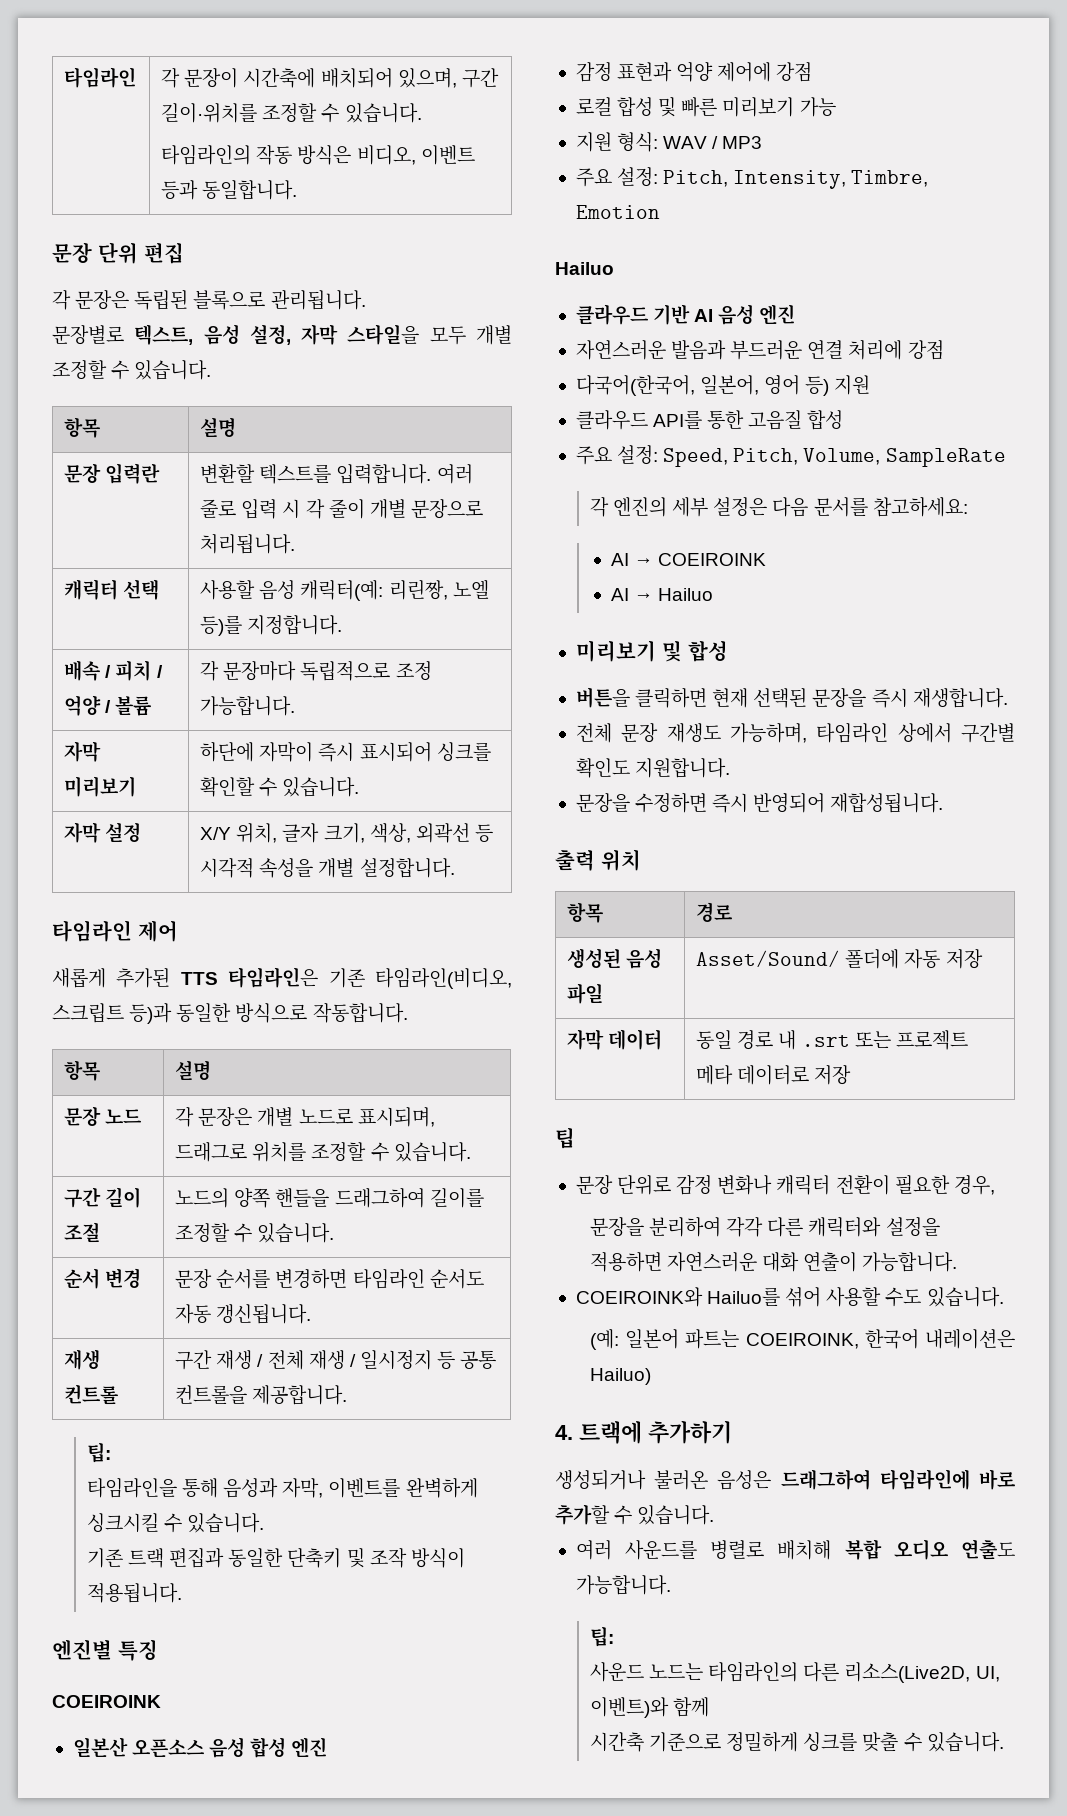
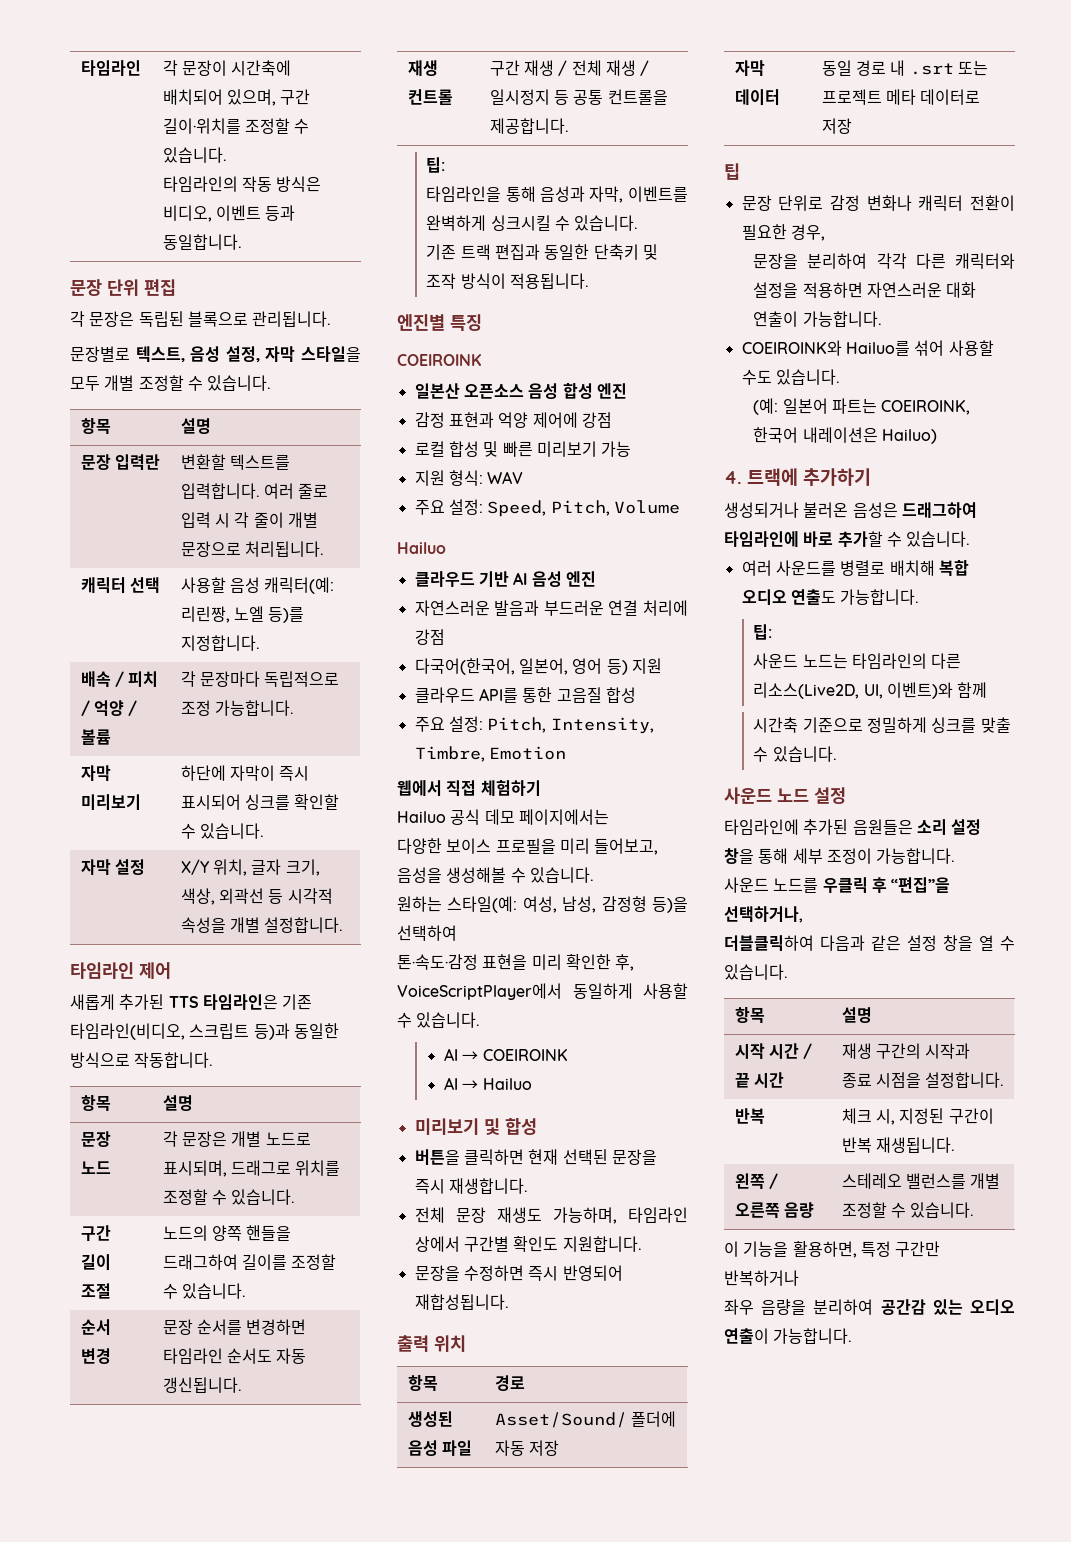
- 지원 형식: WAV / MP3
- 주요 설정: Pitch, Intensity, Timbre, Emotion
+ 지원 형식: WAV
+ 주요 설정: Speed, Pitch, Volume
- 주요 설정: Speed, Pitch, Volume, SampleRate
- 각 엔진의 세부 설정은 다음 문서를 참고하세요:
+ 주요 설정: Pitch, Intensity, Timbre, Emotion
+ 웹에서 직접 체험하기
+ Hailuo 공식 데모 페이지에서는
+ 다양한 보이스 프로필을 미리 들어보고, 음성을 생성해볼 수 있습니다.
+ 원하는 스타일(예: 여성, 남성, 감정형 등)을 선택하여
+ 톤·속도·감정 표현을 미리 확인한 후, VoiceScriptPlayer에서 동일하게 사용할 수 있습니다.
+ 사운드 노드 설정
+ 타임라인에 추가된 음원들은 소리 설정 창을 통해 세부 조정이 가능합니다.
+ 사운드 노드를 우클릭 후 “편집”을 선택하거나,
+ 더블클릭하여 다음과 같은 설정 창을 열 수 있습니다.
+ 항목 | 설명
+ 시작 시간 / 끝 시간 | 재생 구간의 시작과 종료 시점을 설정합니다.
+ 반복 | 체크 시, 지정된 구간이 반복 재생됩니다.
+ 왼쪽 / 오른쪽 음량 | 스테레오 밸런스를 개별 조정할 수 있습니다.
+ 이 기능을 활용하면, 특정 구간만 반복하거나
+ 좌우 음량을 분리하여 공간감 있는 오디오 연출이 가능합니다.

